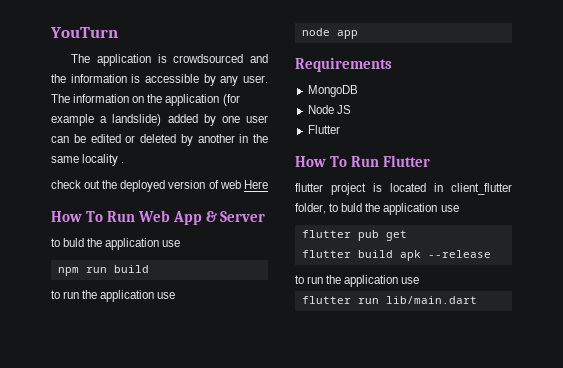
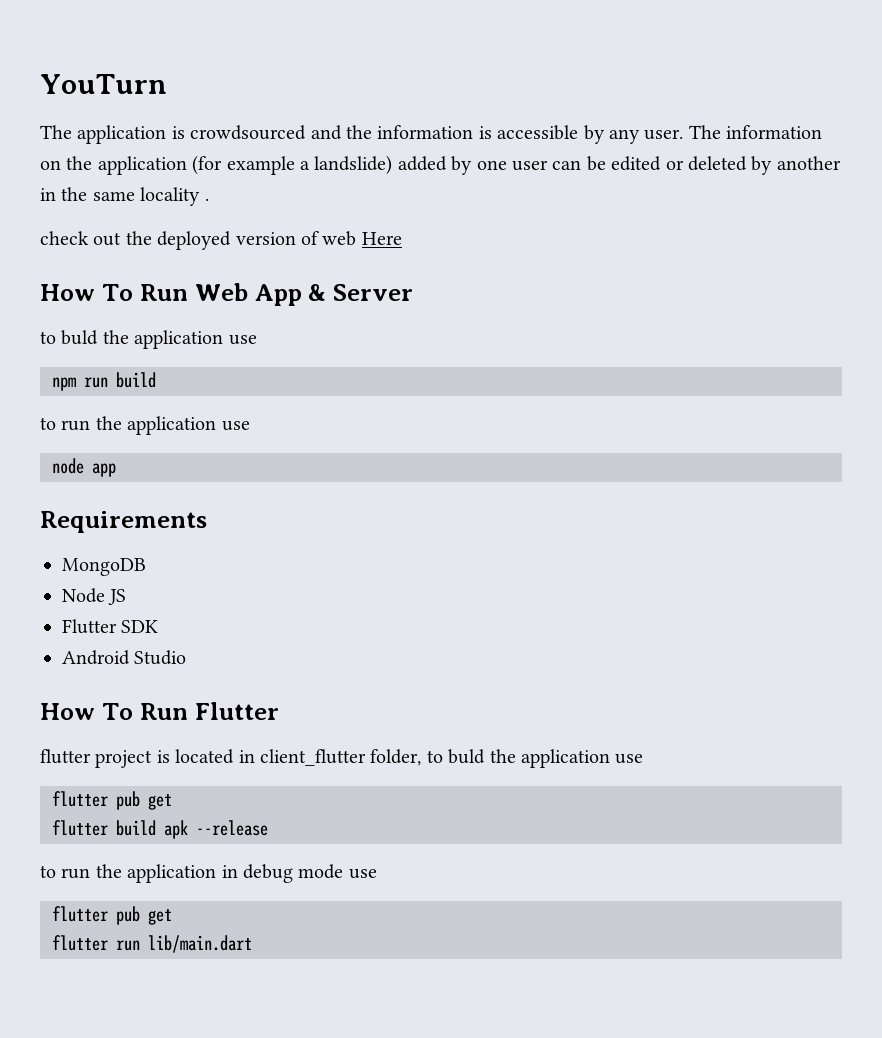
  Node JS
- Flutter
+ Flutter SDK
+ Android Studio
  flutter build apk --release
- to run the application use
+ to run the application in debug mode use
+ flutter pub get

